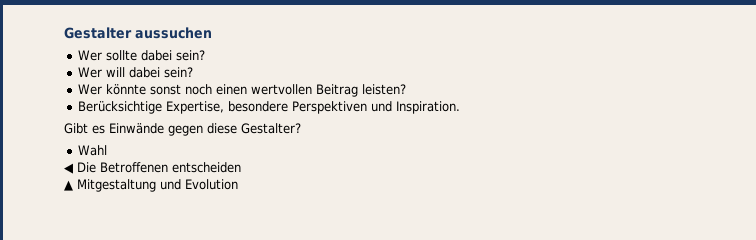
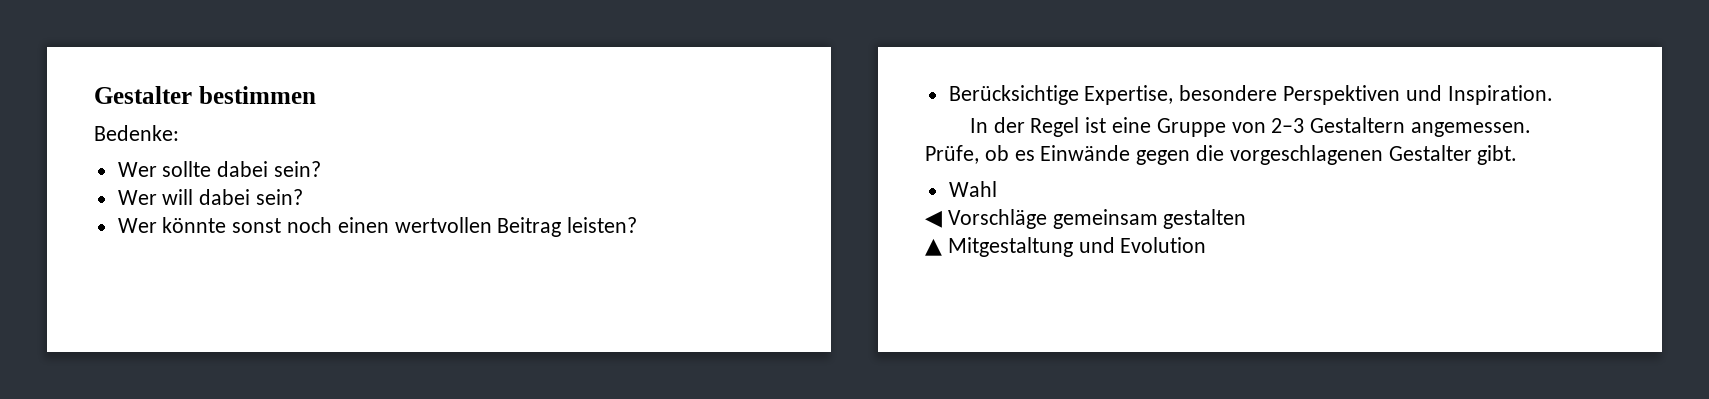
- Gestalter aussuchen
+ Gestalter bestimmen
+ Bedenke:
- Gibt es Einwände gegen diese Gestalter?
+ In der Regel ist eine Gruppe von 2–3 Gestaltern angemessen. Prüfe, ob es Einwände gegen die vorgeschlagenen Gestalter gibt.
- ◀ Die Betroffenen entscheiden
+ ◀ Vorschläge gemeinsam gestalten

